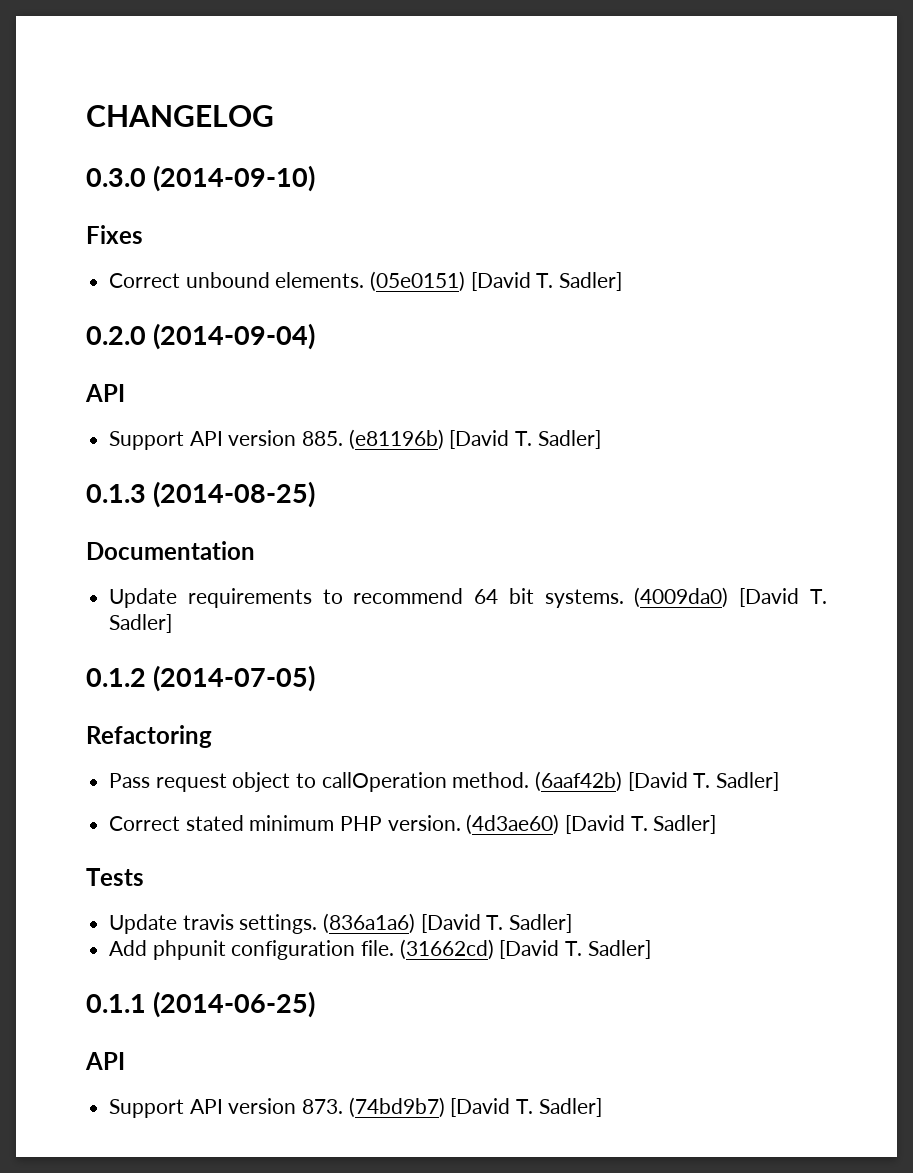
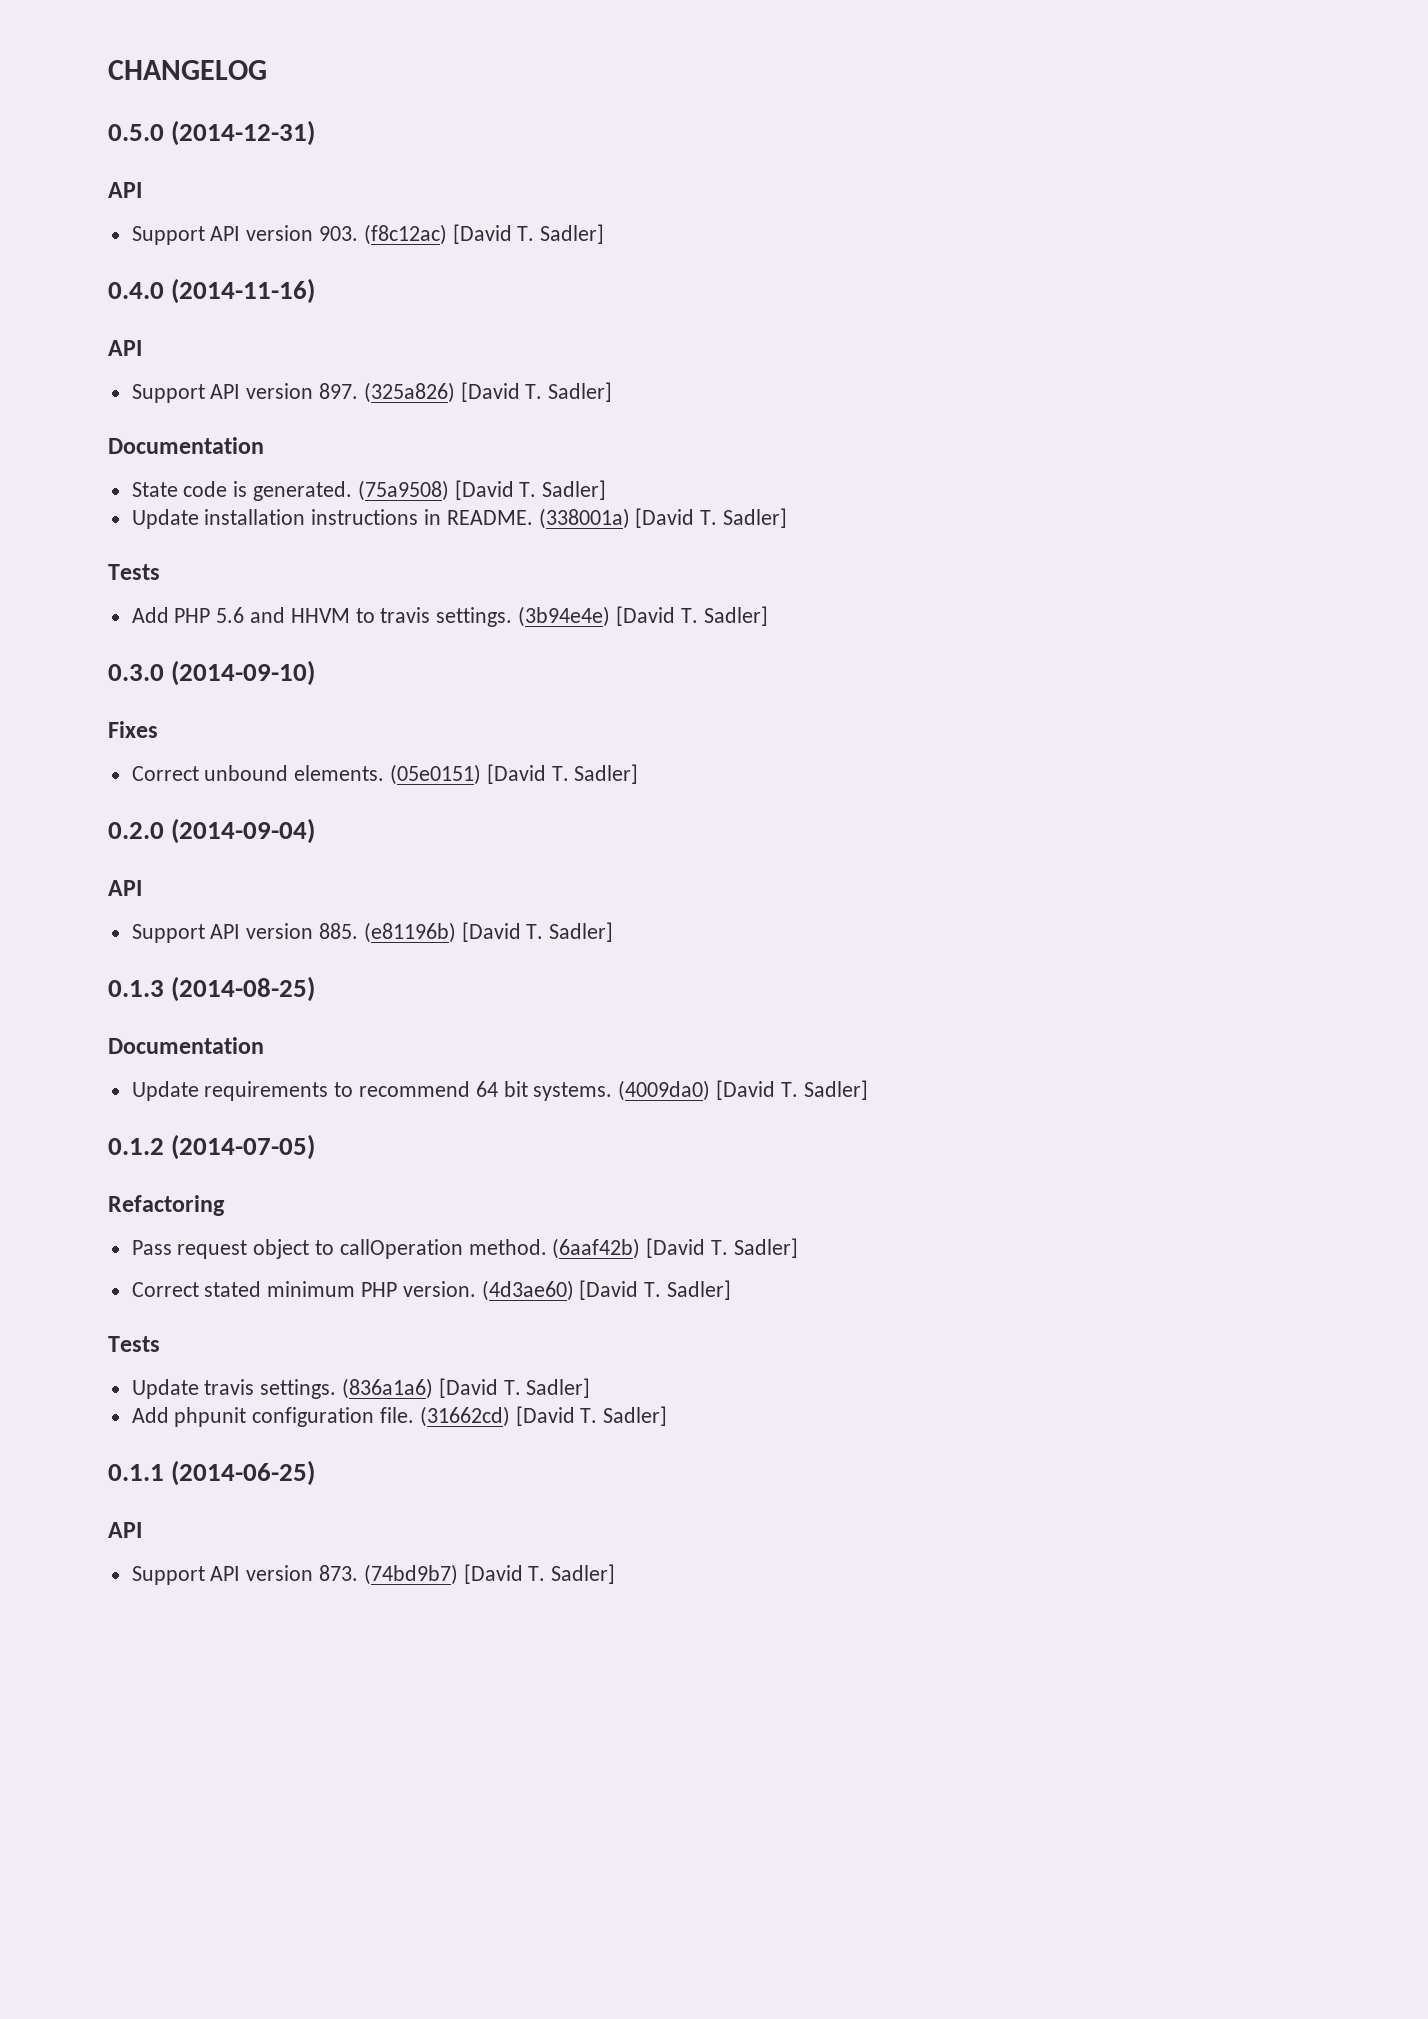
+ 0.5.0 (2014-12-31)
+ API
+ Support API version 903. (f8c12ac) [David T. Sadler]
+ 0.4.0 (2014-11-16)
+ API
+ Support API version 897. (325a826) [David T. Sadler]
+ Documentation
+ State code is generated. (75a9508) [David T. Sadler]
+ Update installation instructions in README. (338001a) [David T. Sadler]
+ Tests
+ Add PHP 5.6 and HHVM to travis settings. (3b94e4e) [David T. Sadler]

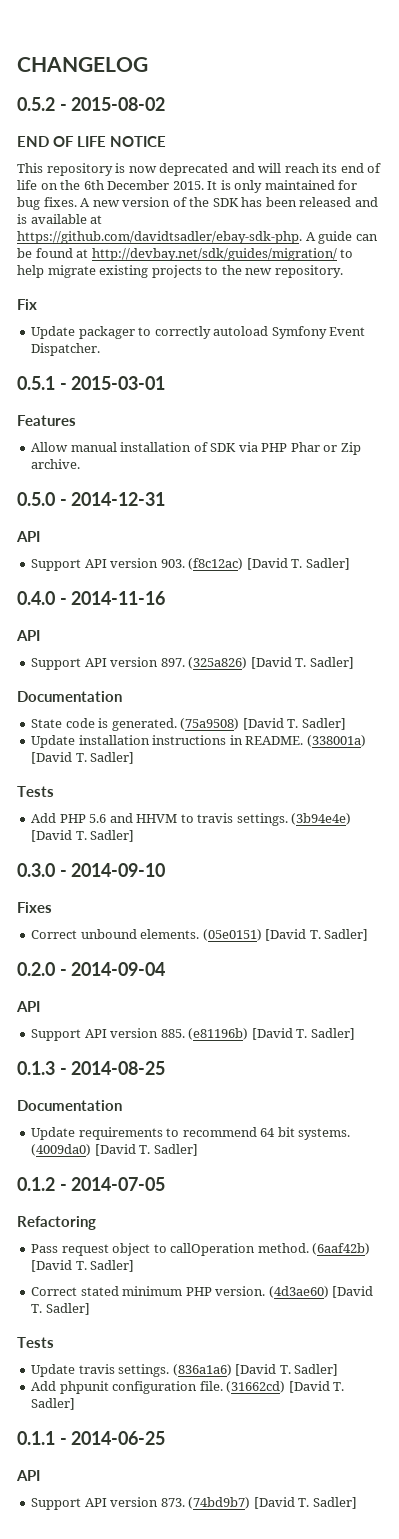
+ 0.5.2 - 2015-08-02
+ END OF LIFE NOTICE
+ This repository is now deprecated and will reach its end of life on the 6th December 2015. It is only maintained for bug fixes. A new version of the SDK has been released and is available at https://github.com/davidtsadler/ebay-sdk-php. A guide can be found at http://devbay.net/sdk/guides/migration/ to help migrate existing projects to the new repository.
+ Fix
+ Update packager to correctly autoload Symfony Event Dispatcher.
+ 0.5.1 - 2015-03-01
+ Features
+ Allow manual installation of SDK via PHP Phar or Zip archive.
- 0.5.0 (2014-12-31)
+ 0.5.0 - 2014-12-31
- 0.4.0 (2014-11-16)
+ 0.4.0 - 2014-11-16
- 0.3.0 (2014-09-10)
+ 0.3.0 - 2014-09-10
- 0.2.0 (2014-09-04)
+ 0.2.0 - 2014-09-04
- 0.1.3 (2014-08-25)
+ 0.1.3 - 2014-08-25
- 0.1.2 (2014-07-05)
+ 0.1.2 - 2014-07-05
- 0.1.1 (2014-06-25)
+ 0.1.1 - 2014-06-25

